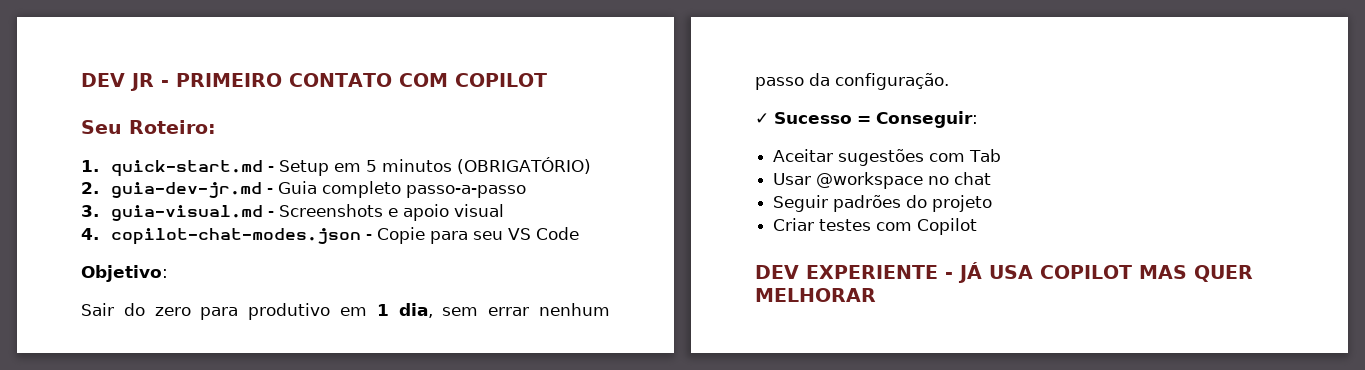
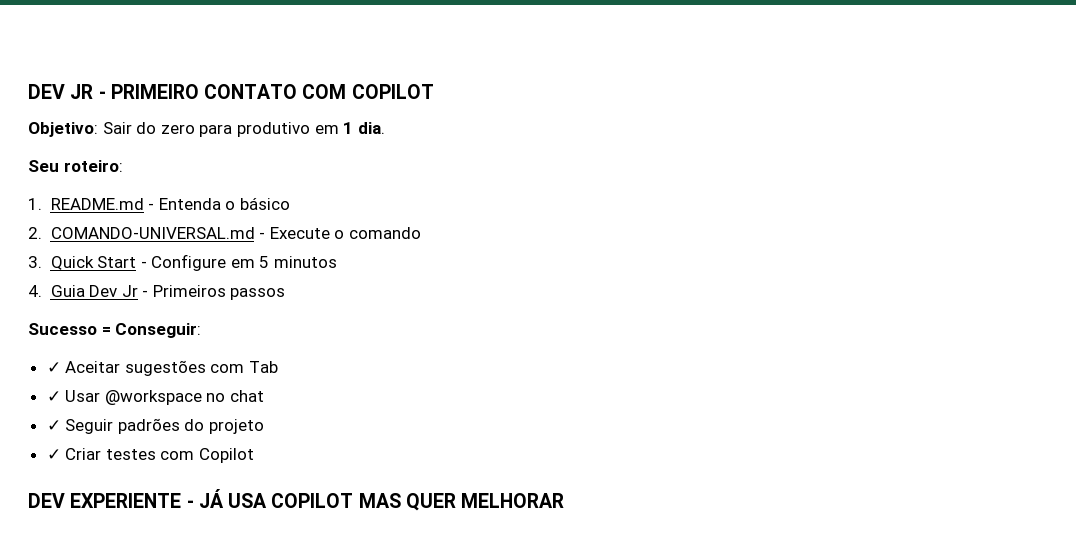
- Seu Roteiro:
- 1. quick-start.md - Setup em 5 minutos (OBRIGATÓRIO)
- 2. guia-dev-jr.md - Guia completo passo-a-passo
- 3. guia-visual.md - Screenshots e apoio visual
- 4. copilot-chat-modes.json - Copie para seu VS Code
- Objetivo:
- Sair do zero para produtivo em 1 dia, sem errar nenhum passo da configuração.
- ✓ Sucesso = Conseguir:
+ Objetivo: Sair do zero para produtivo em 1 dia.
+ Seu roteiro:
+ 1. README.md - Entenda o básico
+ 2. COMANDO-UNIVERSAL.md - Execute o comando
+ 3. Quick Start - Configure em 5 minutos
+ 4. Guia Dev Jr - Primeiros passos
+ Sucesso = Conseguir:
- Aceitar sugestões com Tab
+ ✓ Aceitar sugestões com Tab
- Usar @workspace no chat
+ ✓ Usar @workspace no chat
- Seguir padrões do projeto
+ ✓ Seguir padrões do projeto
- Criar testes com Copilot
+ ✓ Criar testes com Copilot

